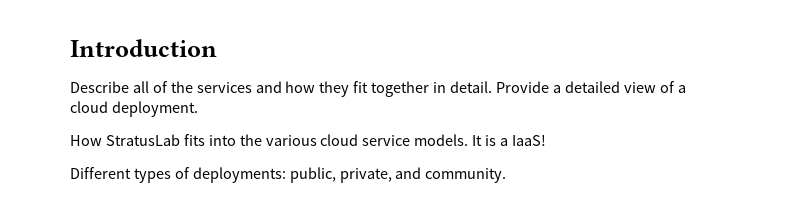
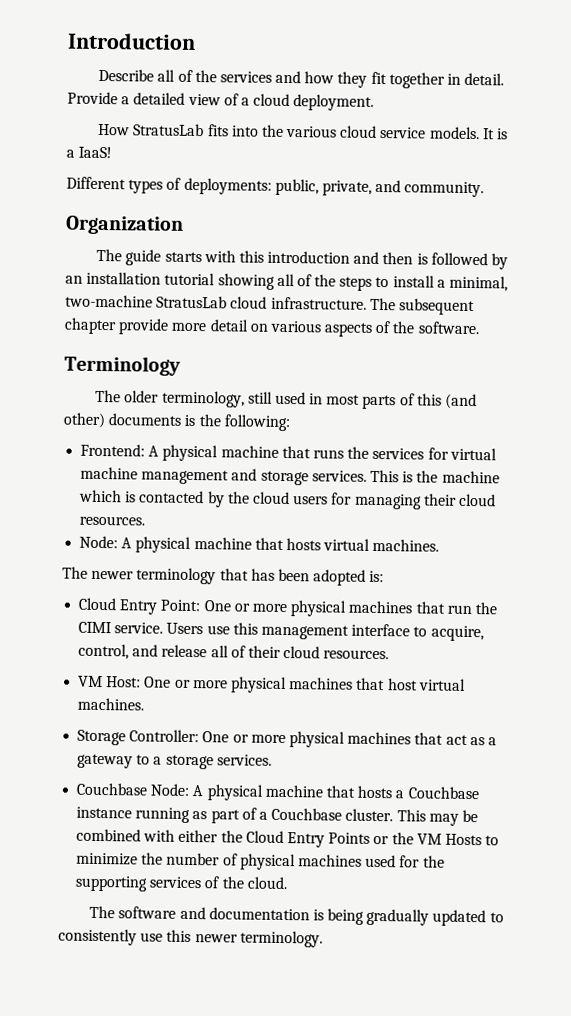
+ Organization
+ The guide starts with this introduction and then is followed by an installation tutorial showing all of the steps to install a minimal, two-machine StratusLab cloud infrastructure. The subsequent chapter provide more detail on various aspects of the software.
+ Terminology
+ The older terminology, still used in most parts of this (and other) documents is the following:
+ Frontend: A physical machine that runs the services for virtual machine management and storage services. This is the machine which is contacted by the cloud users for managing their cloud resources.
+ Node: A physical machine that hosts virtual machines.
+ The newer terminology that has been adopted is:
+ Cloud Entry Point: One or more physical machines that run the CIMI service. Users use this management interface to acquire, control, and release all of their cloud resources.
+ VM Host: One or more physical machines that host virtual machines.
+ Storage Controller: One or more physical machines that act as a gateway to a storage services.
+ Couchbase Node: A physical machine that hosts a Couchbase instance running as part of a Couchbase cluster. This may be combined with either the Cloud Entry Points or the VM Hosts to minimize the number of physical machines used for the supporting services of the cloud.
+ The software and documentation is being gradually updated to consistently use this newer terminology.

